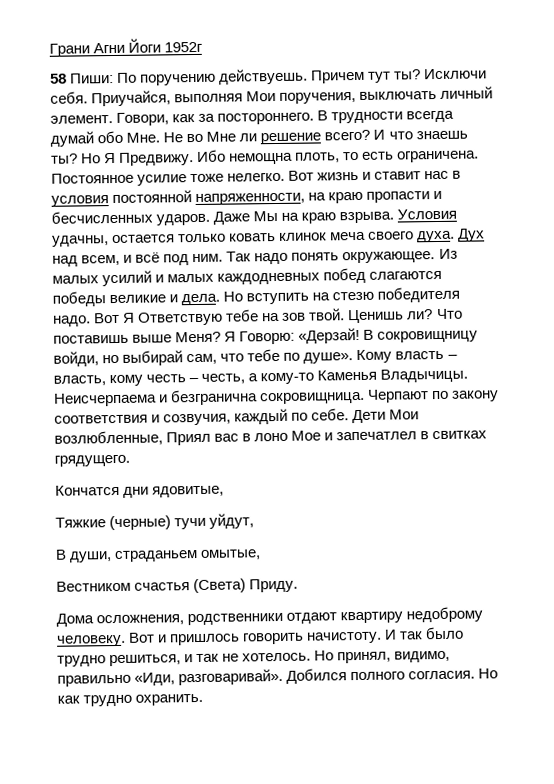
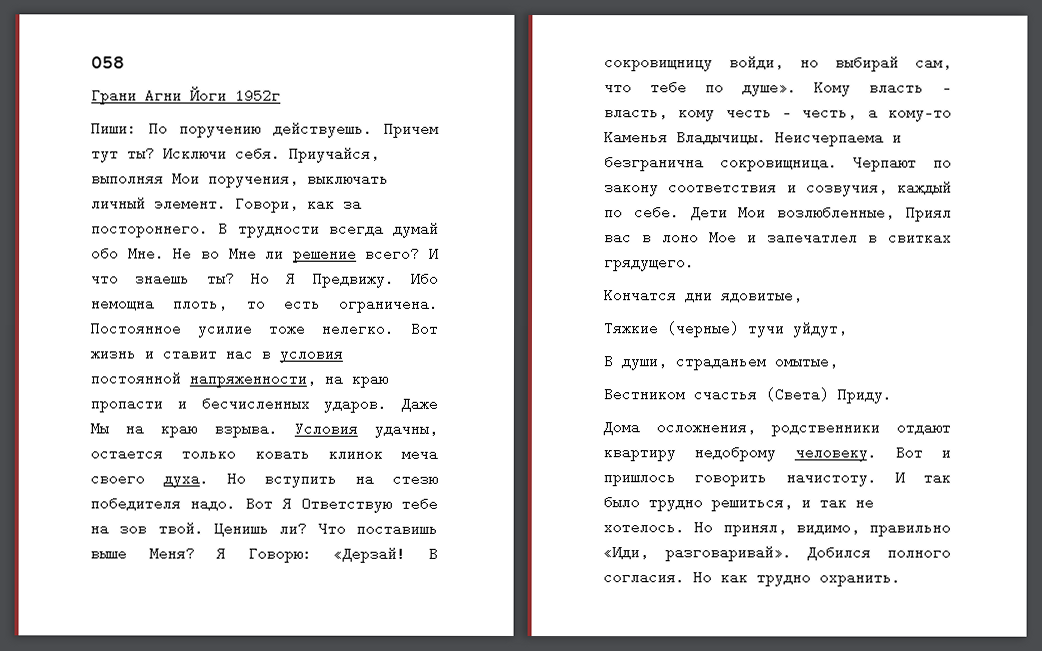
+ 058
- 58 Пиши: По поручению действуешь.
+ Пиши: По поручению действуешь.
- Дух над всем, и всё под ним. Так надо понять окружающее. Из малых усилий и малых каждодневных побед слагаются победы великие и дела.

